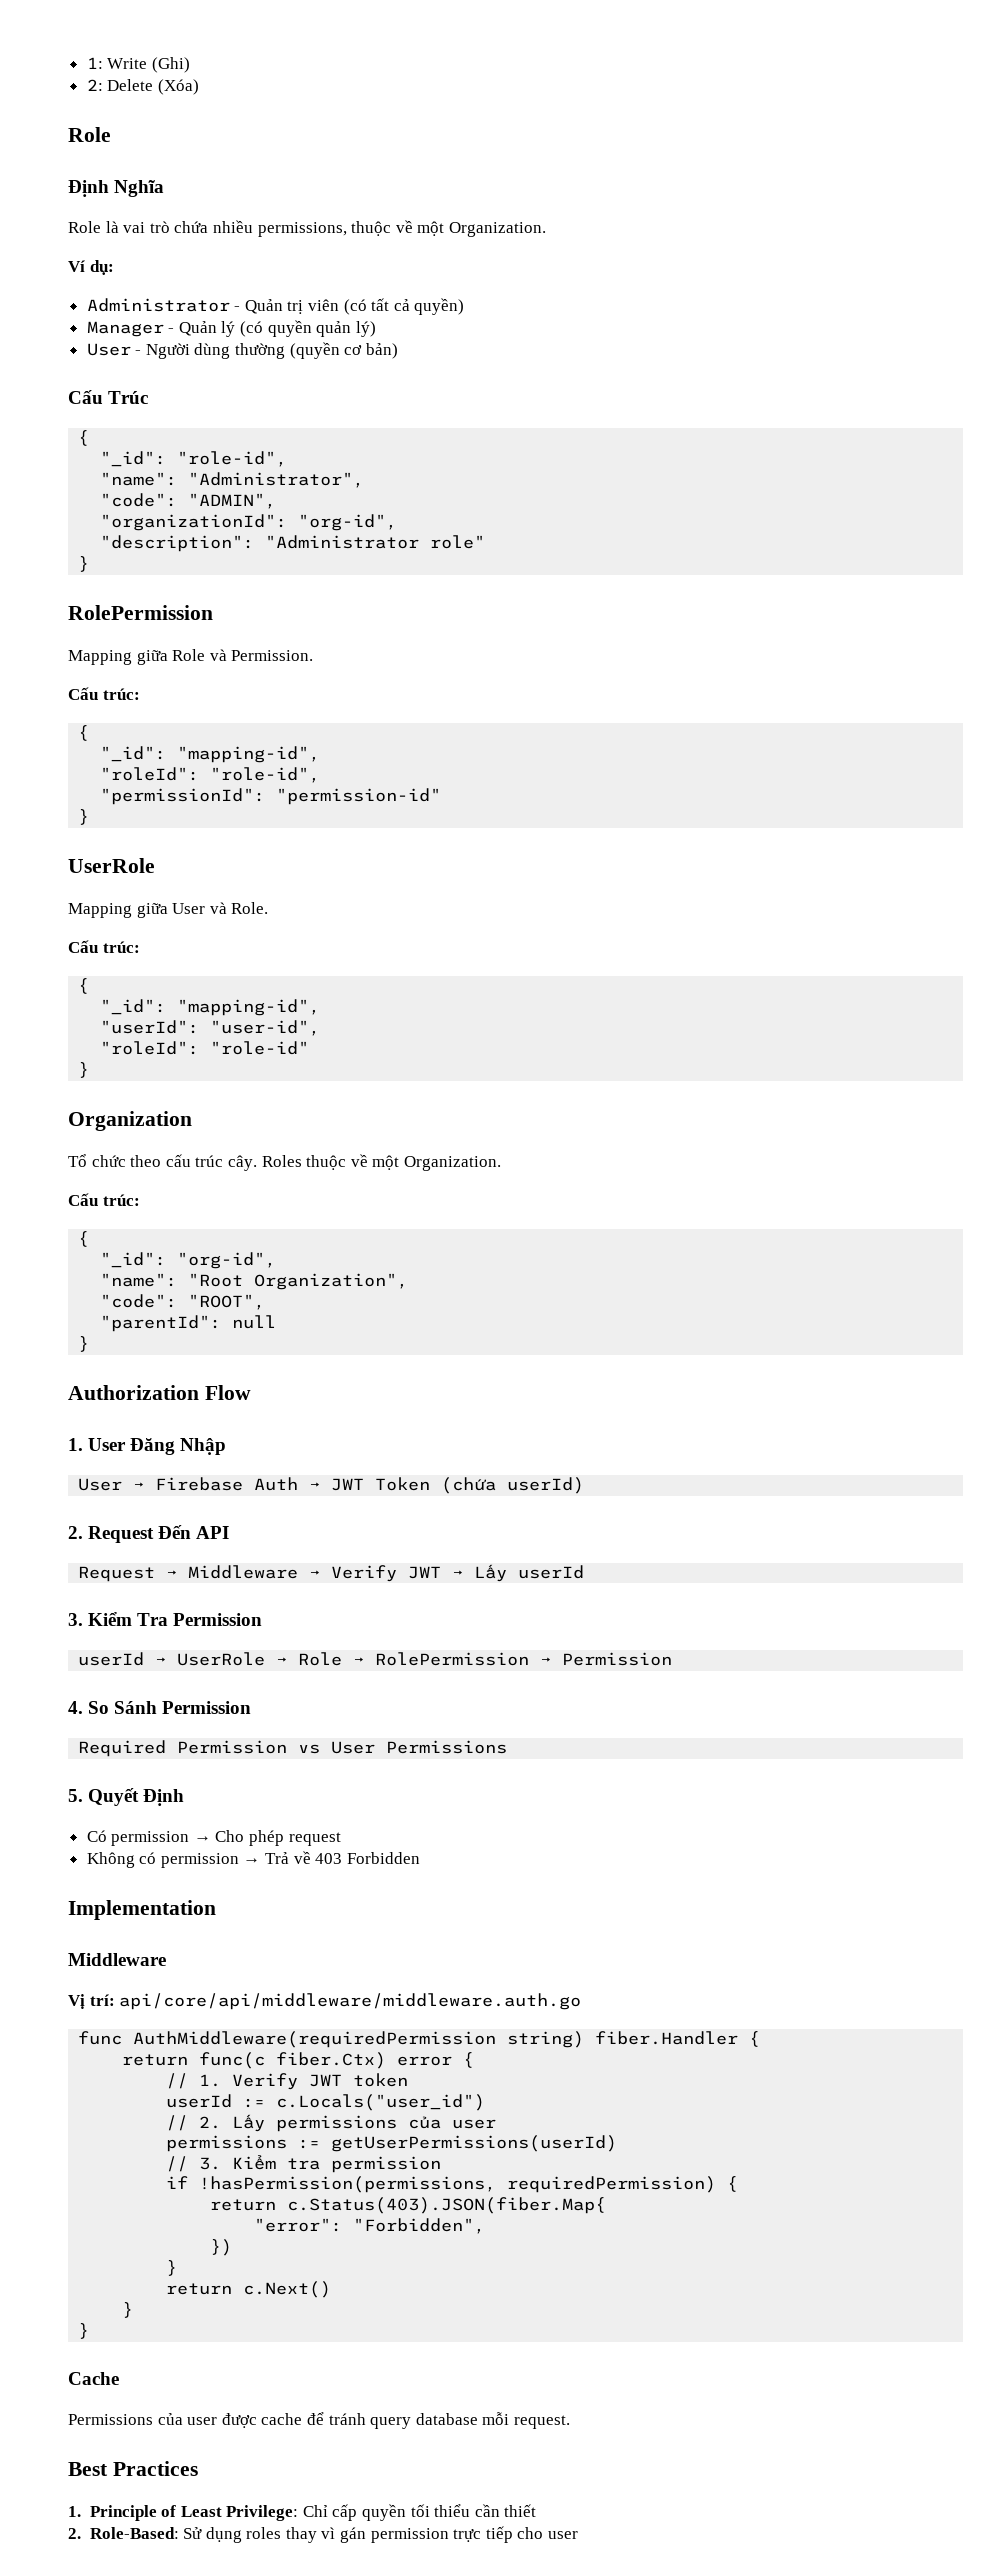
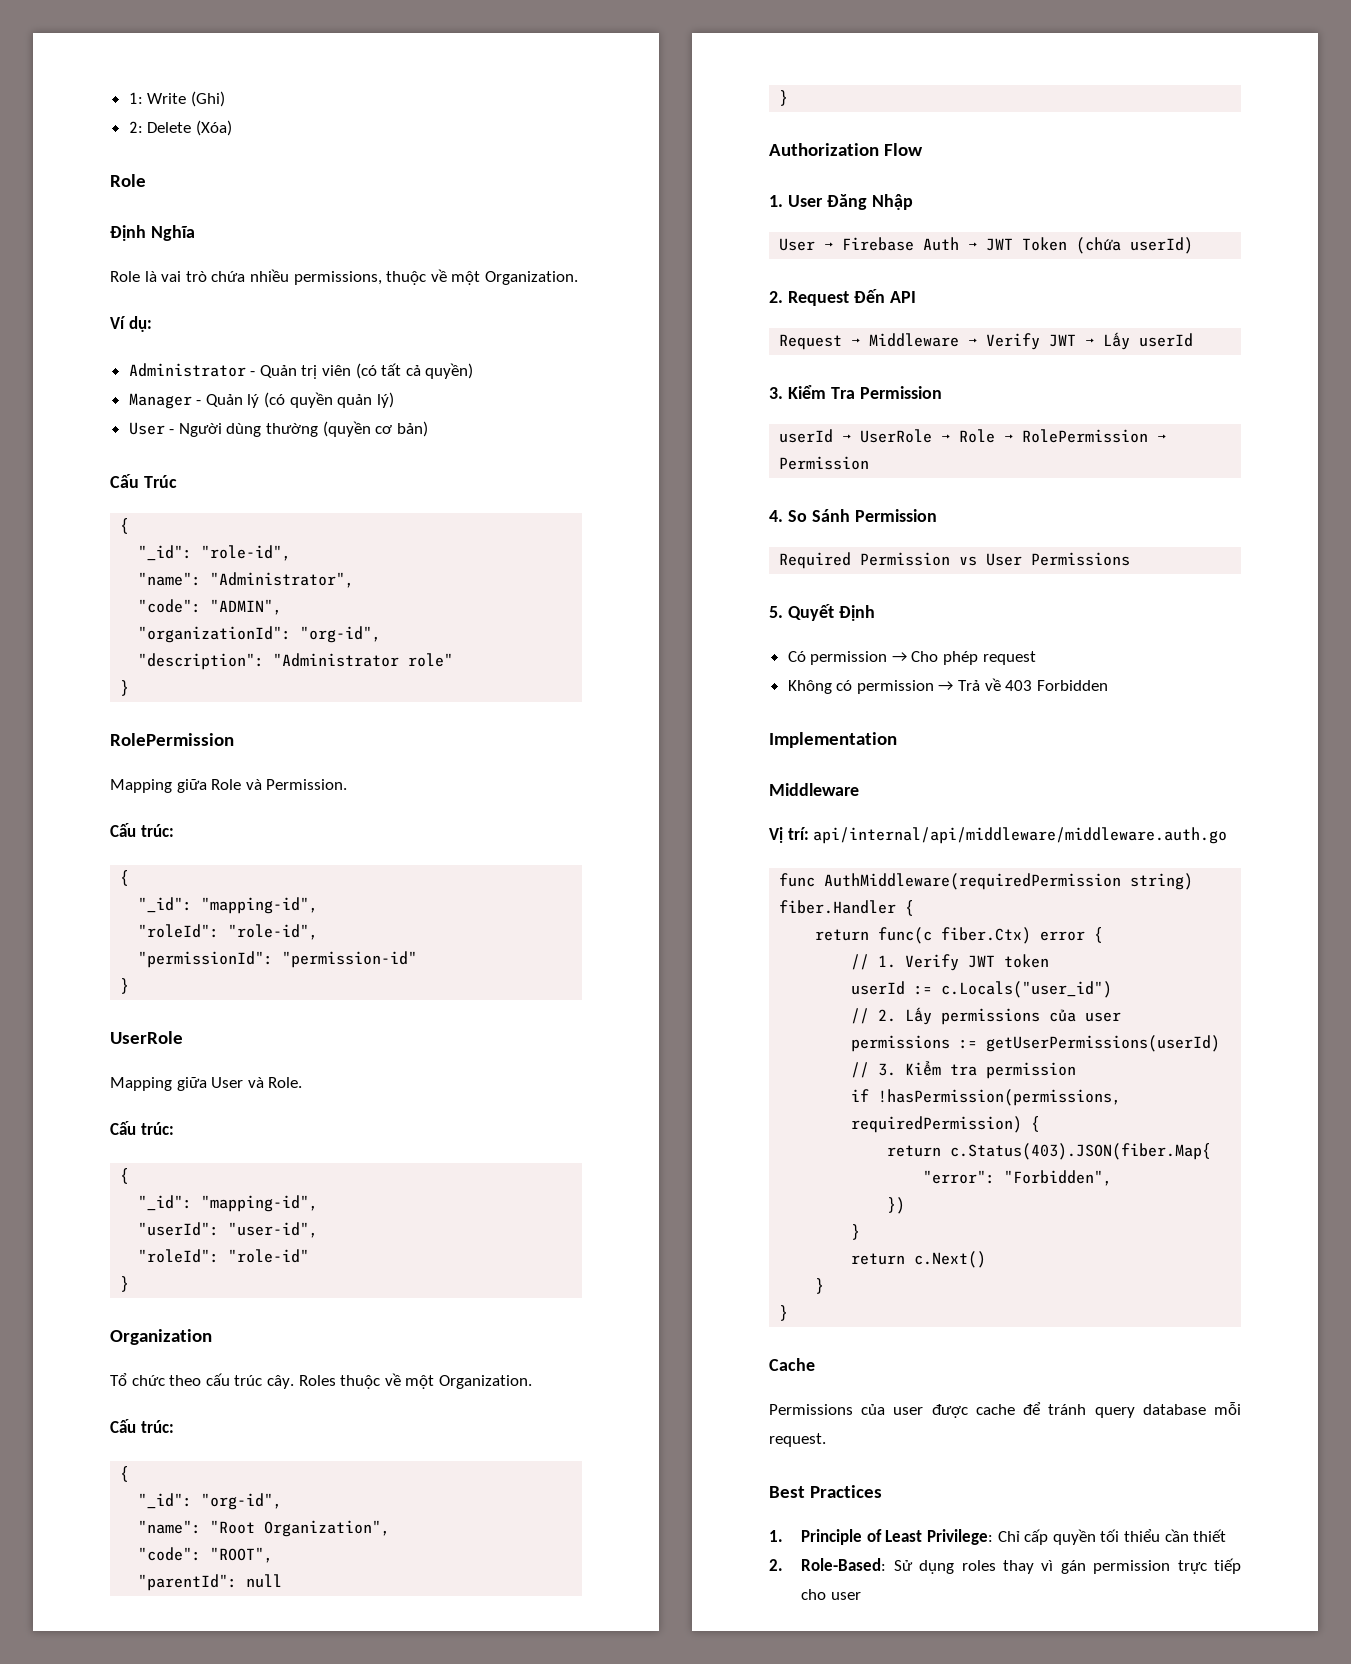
- Vị trí: api/core/api/middleware/middleware.auth.go
+ Vị trí: api/internal/api/middleware/middleware.auth.go

